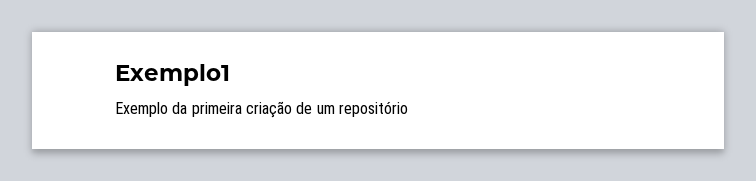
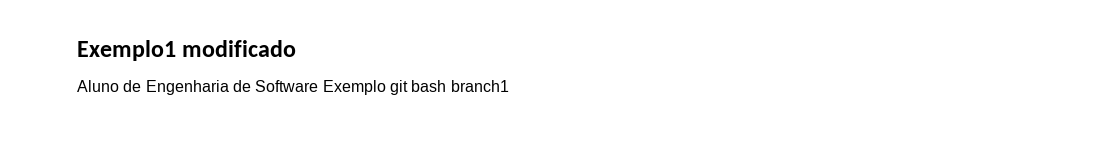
- Exemplo1
- Exemplo da primeira criação de um repositório
+ Exemplo1 modificado
+ Aluno de Engenharia de Software Exemplo git bash branch1

